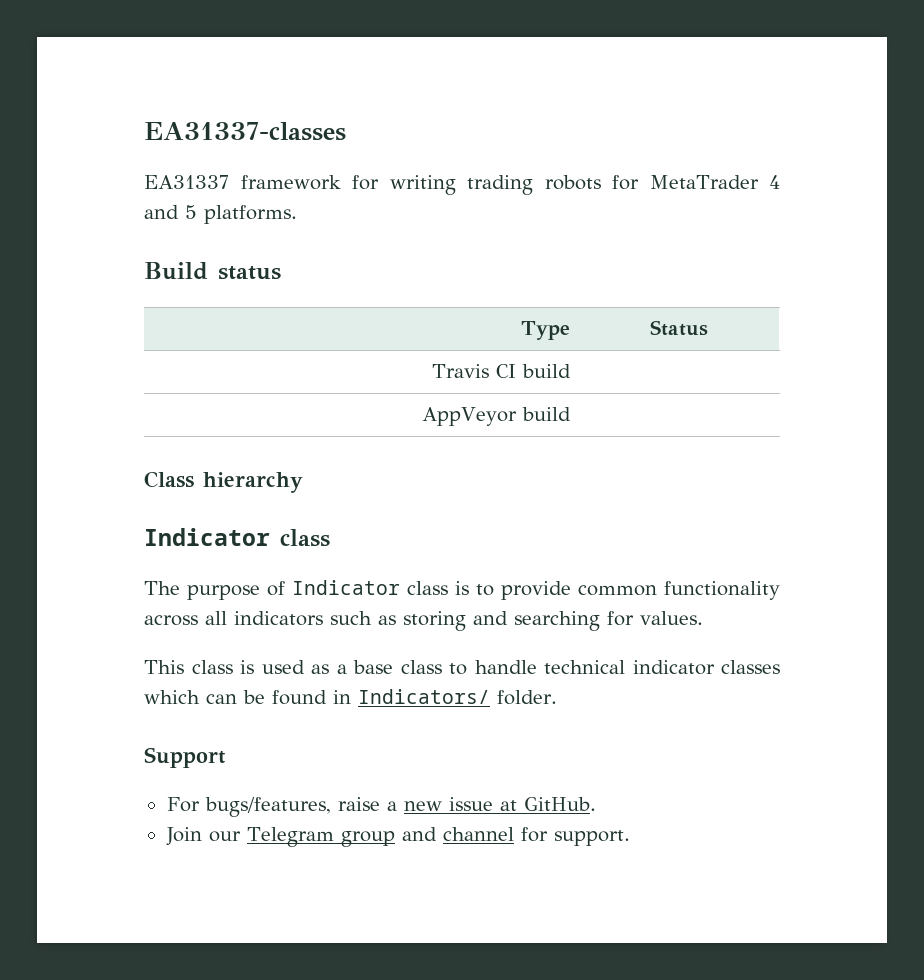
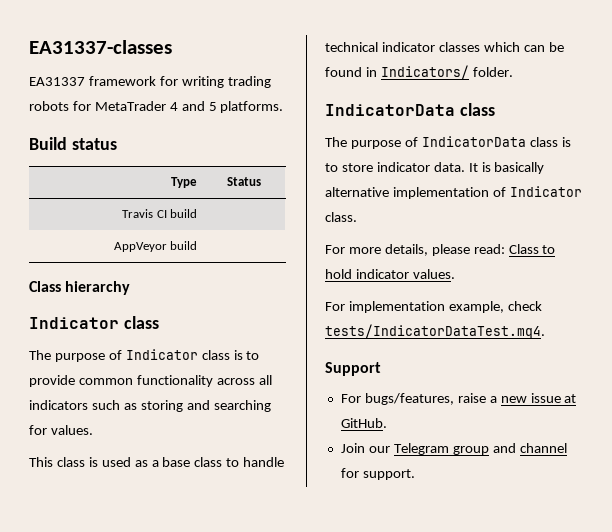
  This class is used as a base class to handle technical indicator classes which can be found in Indicators/ folder.
+ IndicatorData class
+ The purpose of IndicatorData class is to store indicator data. It is basically alternative implementation of Indicator class.
+ For more details, please read: Class to hold indicator values.
+ For implementation example, check tests/IndicatorDataTest.mq4.

